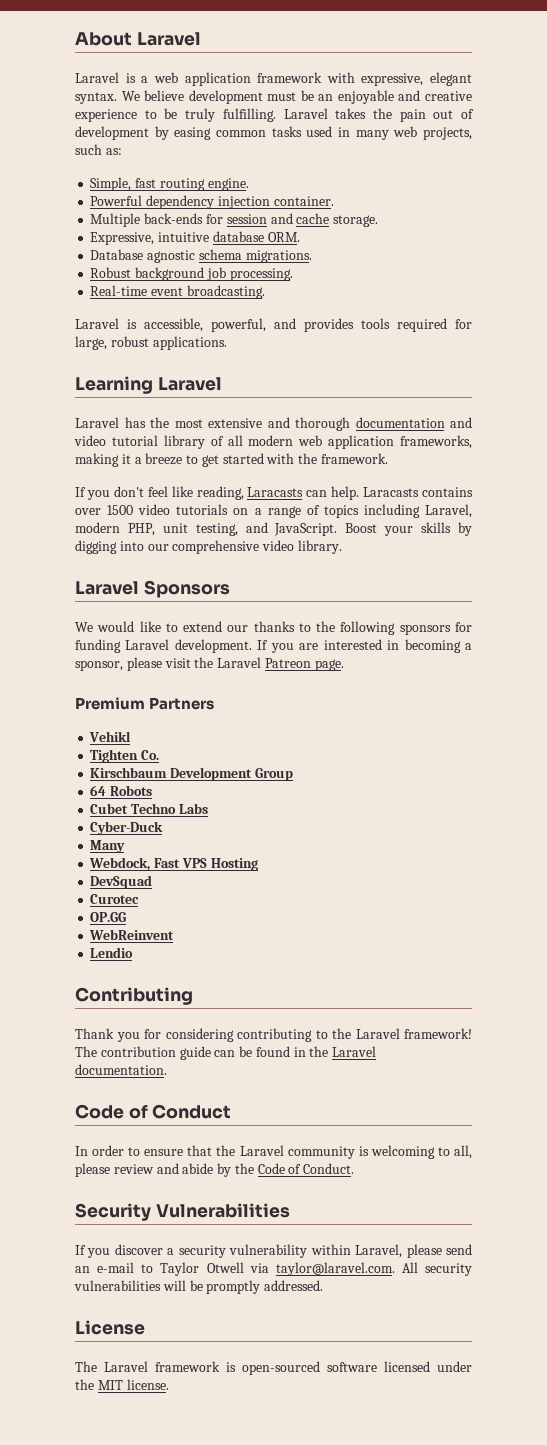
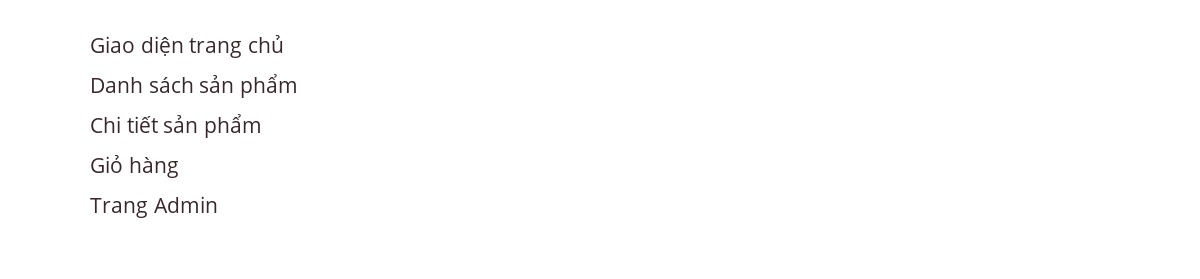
- About Laravel
- Laravel is a web application framework with expressive, elegant syntax. We believe development must be an enjoyable and creative experience to be truly fulfilling. Laravel takes the pain out of development by easing common tasks used in many web projects, such as:
- Simple, fast routing engine.
- Powerful dependency injection container.
- Multiple back-ends for session and cache storage.
- Expressive, intuitive database ORM.
- Database agnostic schema migrations.
- Robust background job processing.
- Real-time event broadcasting.
- Laravel is accessible, powerful, and provides tools required for large, robust applications.
- Learning Laravel
- Laravel has the most extensive and thorough documentation and video tutorial library of all modern web application frameworks, making it a breeze to get started with the framework.
- If you don't feel like reading, Laracasts can help. Laracasts contains over 1500 video tutorials on a range of topics including Laravel, modern PHP, unit testing, and JavaScript. Boost your skills by digging into our comprehensive video library.
- Laravel Sponsors
- We would like to extend our thanks to the following sponsors for funding Laravel development. If you are interested in becoming a sponsor, please visit the Laravel Patreon page.
- Premium Partners
- Vehikl
- Tighten Co.
- Kirschbaum Development Group
- 64 Robots
- Cubet Techno Labs
- Cyber-Duck
- Many
- Webdock, Fast VPS Hosting
- DevSquad
- Curotec
- OP.GG
- WebReinvent
- Lendio
- Contributing
- Thank you for considering contributing to the Laravel framework! The contribution guide can be found in the Laravel documentation.
- Code of Conduct
- In order to ensure that the Laravel community is welcoming to all, please review and abide by the Code of Conduct.
- Security Vulnerabilities
- If you discover a security vulnerability within Laravel, please send an e-mail to Taylor Otwell via taylor@laravel.com. All security vulnerabilities will be promptly addressed.
- License
- The Laravel framework is open-sourced software licensed under the MIT license.
+ Giao diện trang chủ
+ Danh sách sản phẩm
+ Chi tiết sản phẩm
+ Giỏ hàng
+ Trang Admin

